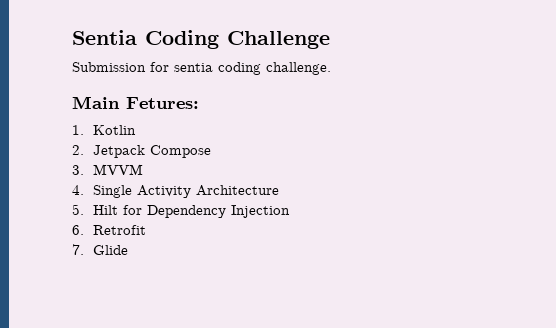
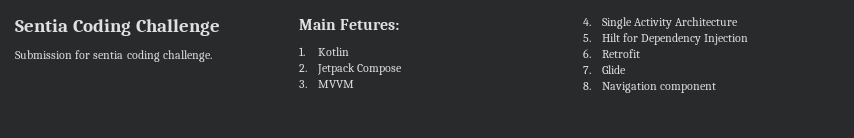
+ 8. Navigation component

